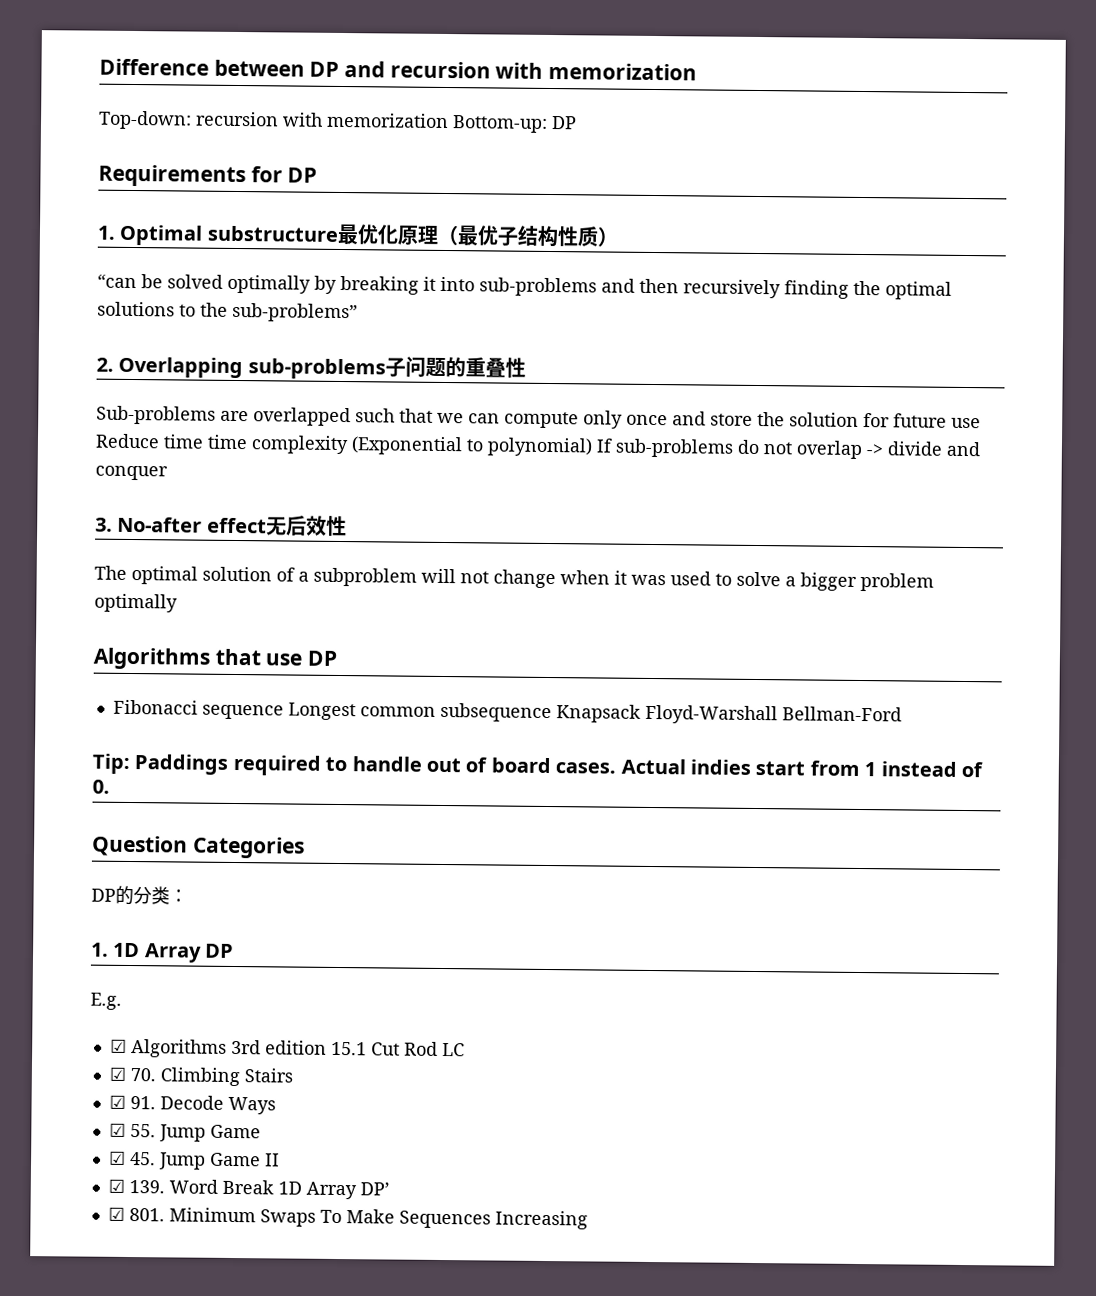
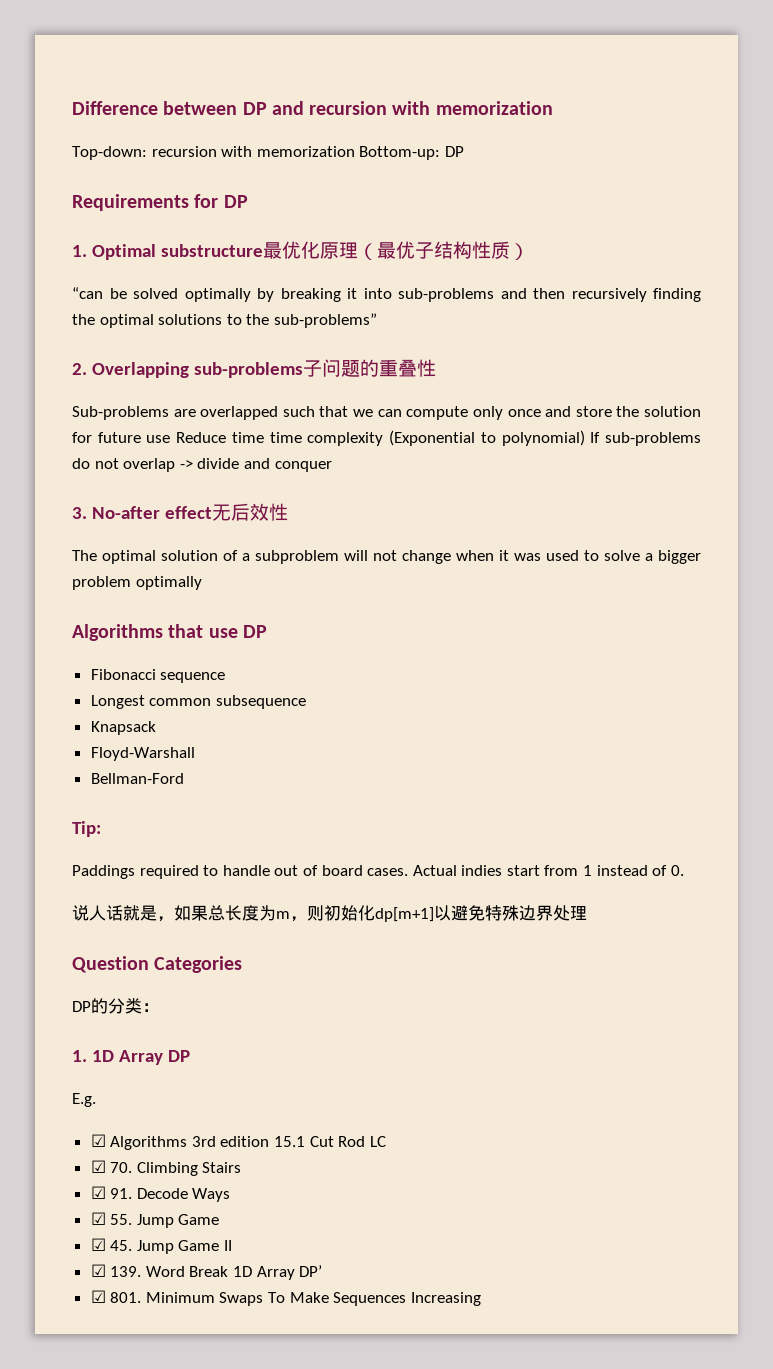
- Fibonacci sequence Longest common subsequence Knapsack Floyd-Warshall Bellman-Ford
+ Fibonacci sequence
+ Longest common subsequence
+ Knapsack
+ Floyd-Warshall
+ Bellman-Ford
- Tip: Paddings required to handle out of board cases.
+ Tip:
+ Paddings required to handle out of board cases.
+ 说人话就是，如果总长度为m，则初始化dp[m+1]以避免特殊边界处理

